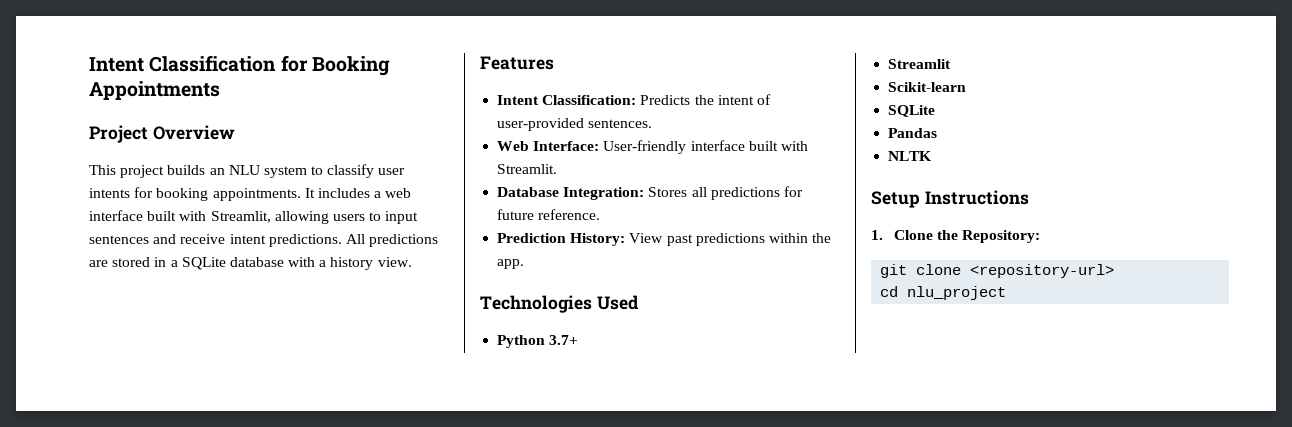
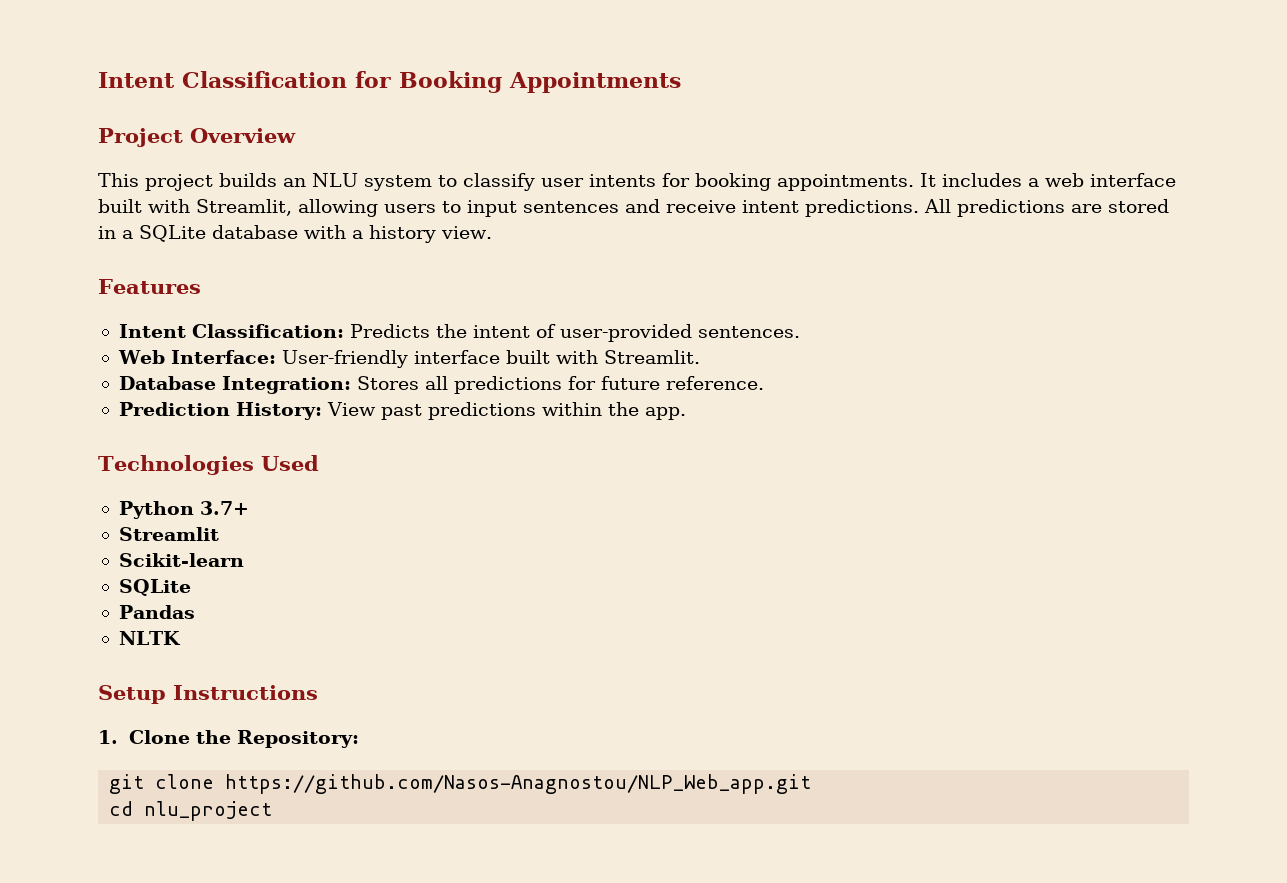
- git clone <repository-url>
+ git clone https://github.com/Nasos-Anagnostou/NLP_Web_app.git

